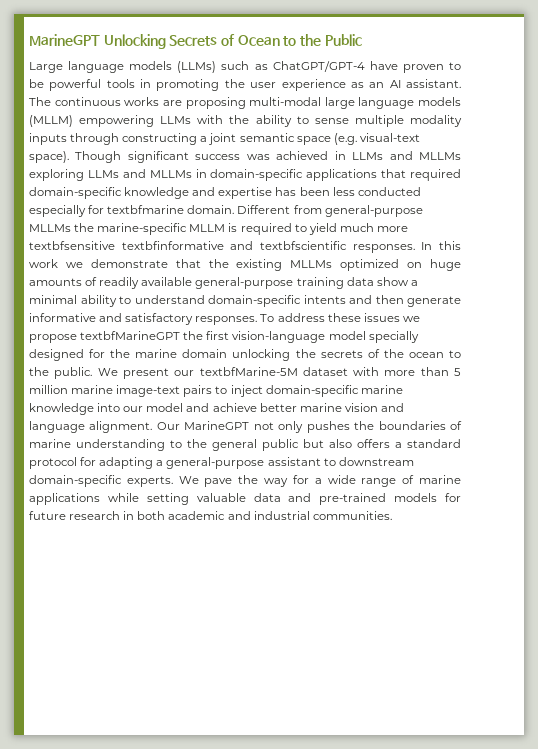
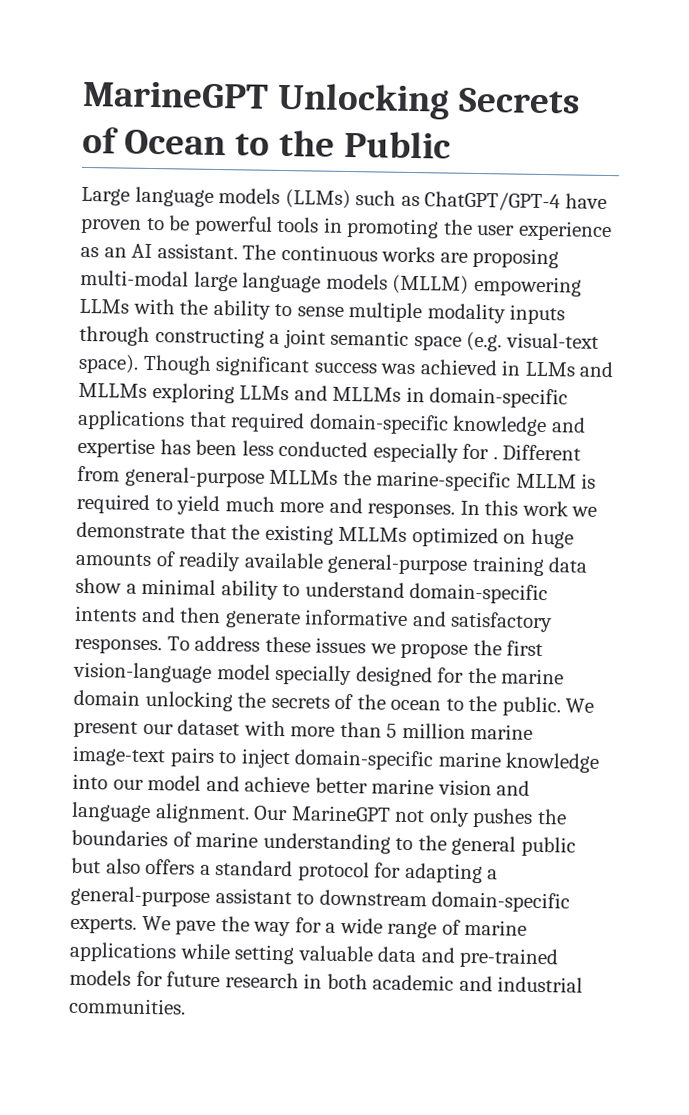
- Though significant success was achieved in LLMs and MLLMs exploring LLMs and MLLMs in domain-specific applications that required domain-specific knowledge and expertise has been less conducted especially for textbfmarine domain.
+ Though significant success was achieved in LLMs and MLLMs exploring LLMs and MLLMs in domain-specific applications that required domain-specific knowledge and expertise has been less conducted especially for .
- Different from general-purpose MLLMs the marine-specific MLLM is required to yield much more textbfsensitive textbfinformative and textbfscientific responses.
+ Different from general-purpose MLLMs the marine-specific MLLM is required to yield much more and responses.
- To address these issues we propose textbfMarineGPT the first vision-language model specially designed for the marine domain unlocking the secrets of the ocean to the public.
+ To address these issues we propose the first vision-language model specially designed for the marine domain unlocking the secrets of the ocean to the public.
- We present our textbfMarine-5M dataset with more than 5 million marine image-text pairs to inject domain-specific marine knowledge into our model and achieve better marine vision and language alignment.
+ We present our dataset with more than 5 million marine image-text pairs to inject domain-specific marine knowledge into our model and achieve better marine vision and language alignment.

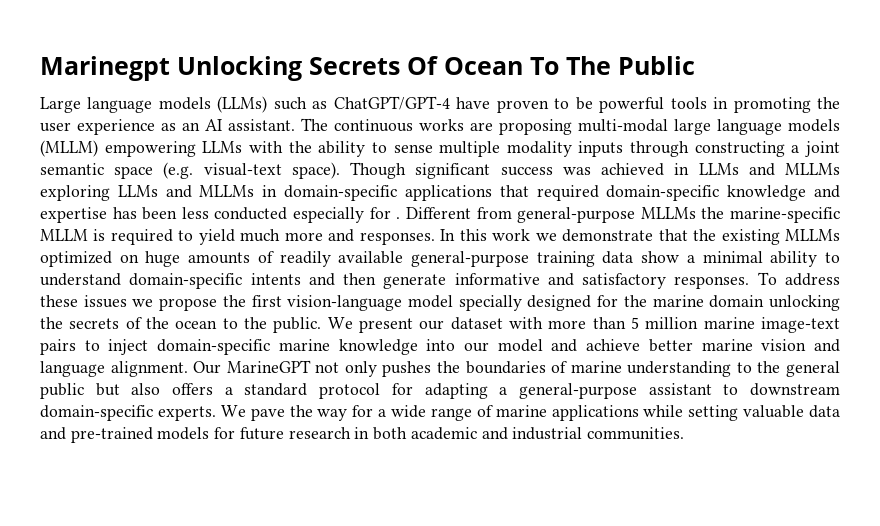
- MarineGPT Unlocking Secrets of Ocean to the Public
+ Marinegpt Unlocking Secrets Of Ocean To The Public

